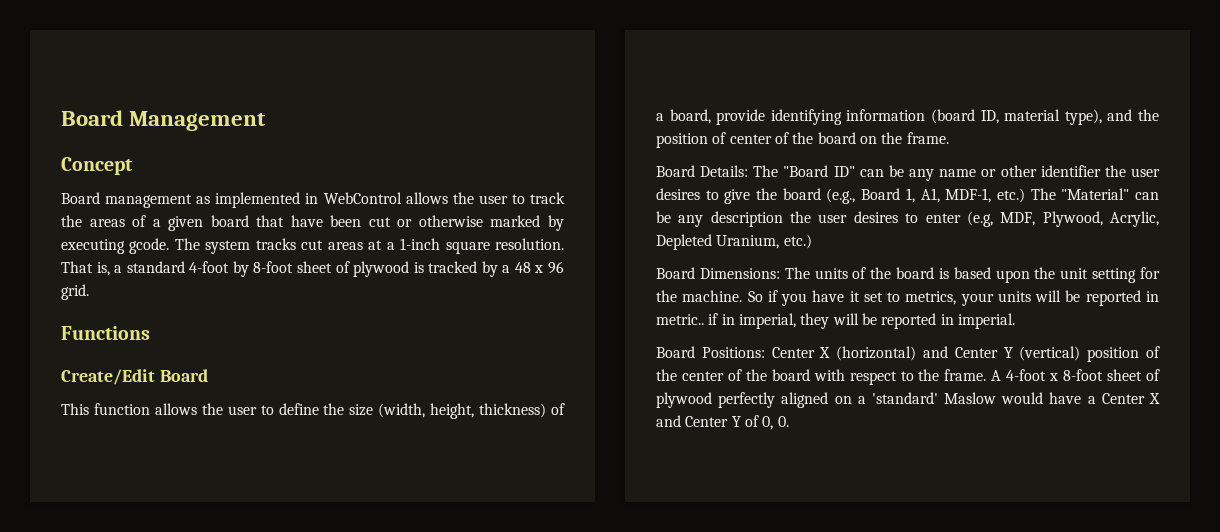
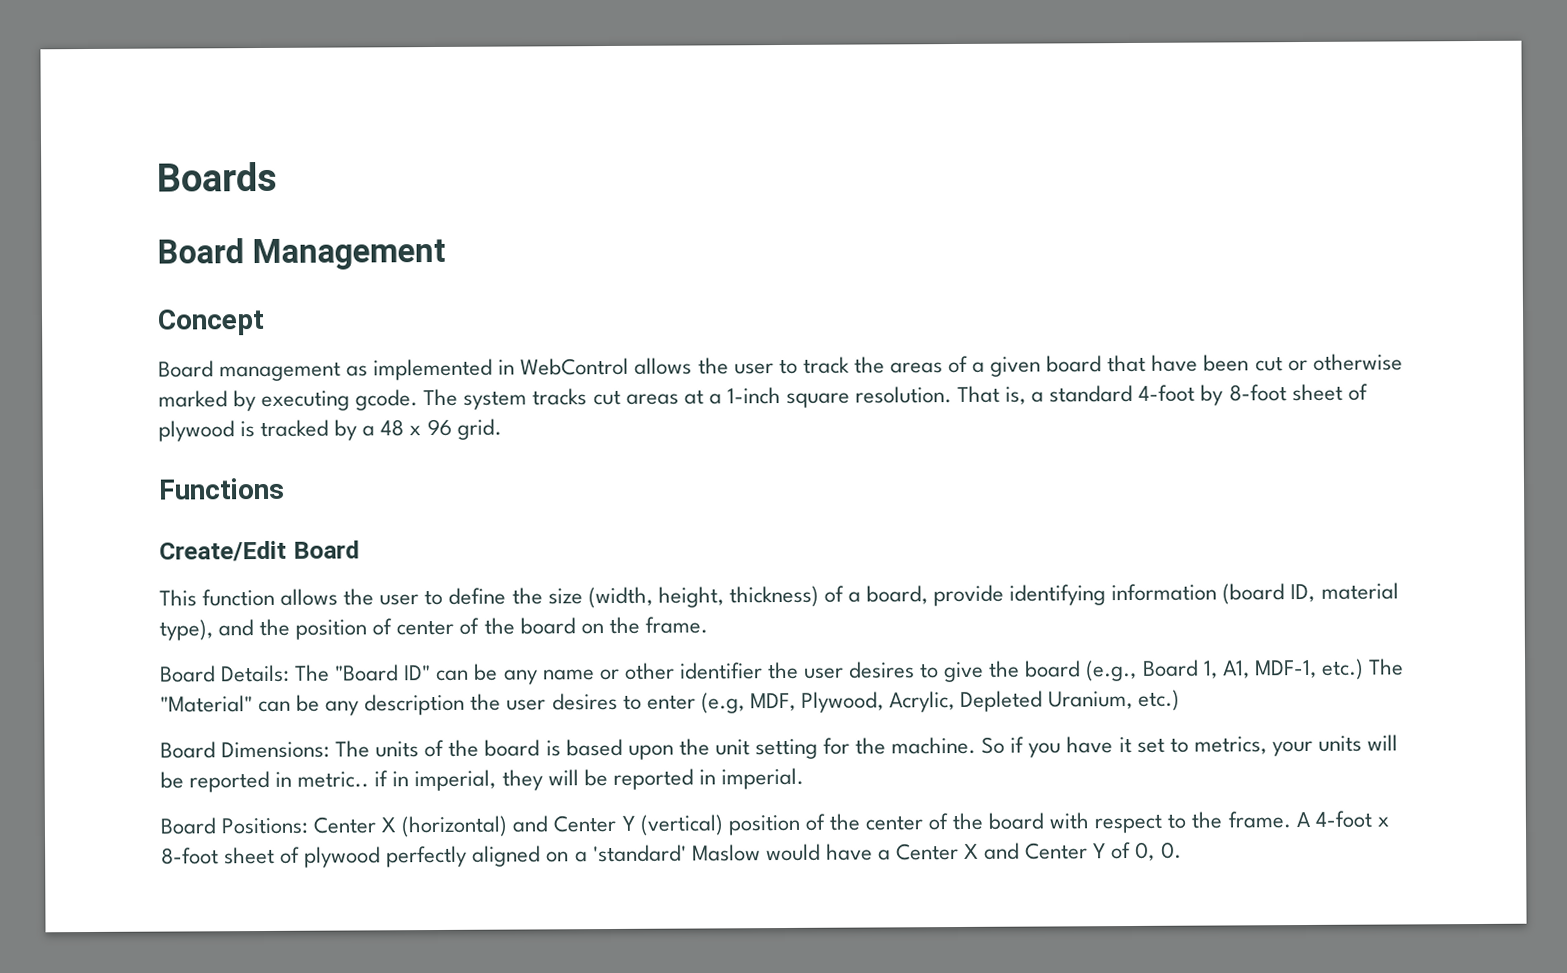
+ Boards

